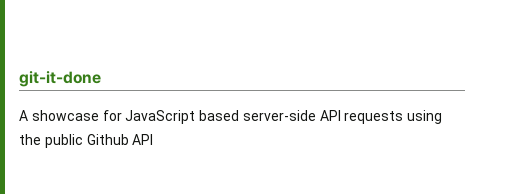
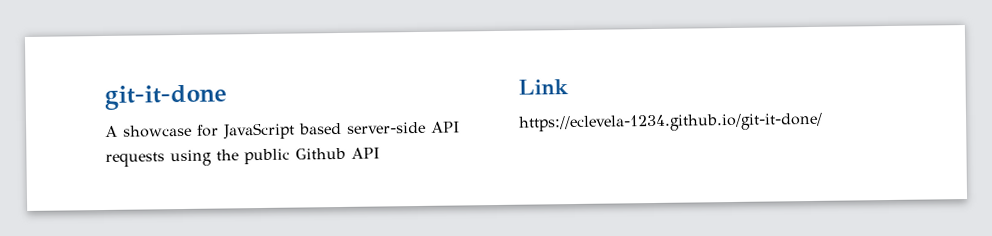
+ Link
+ https://eclevela-1234.github.io/git-it-done/

